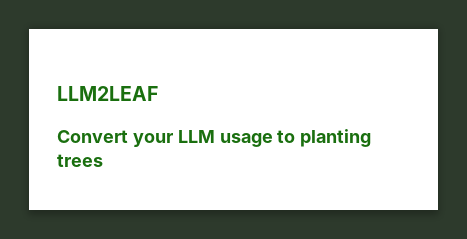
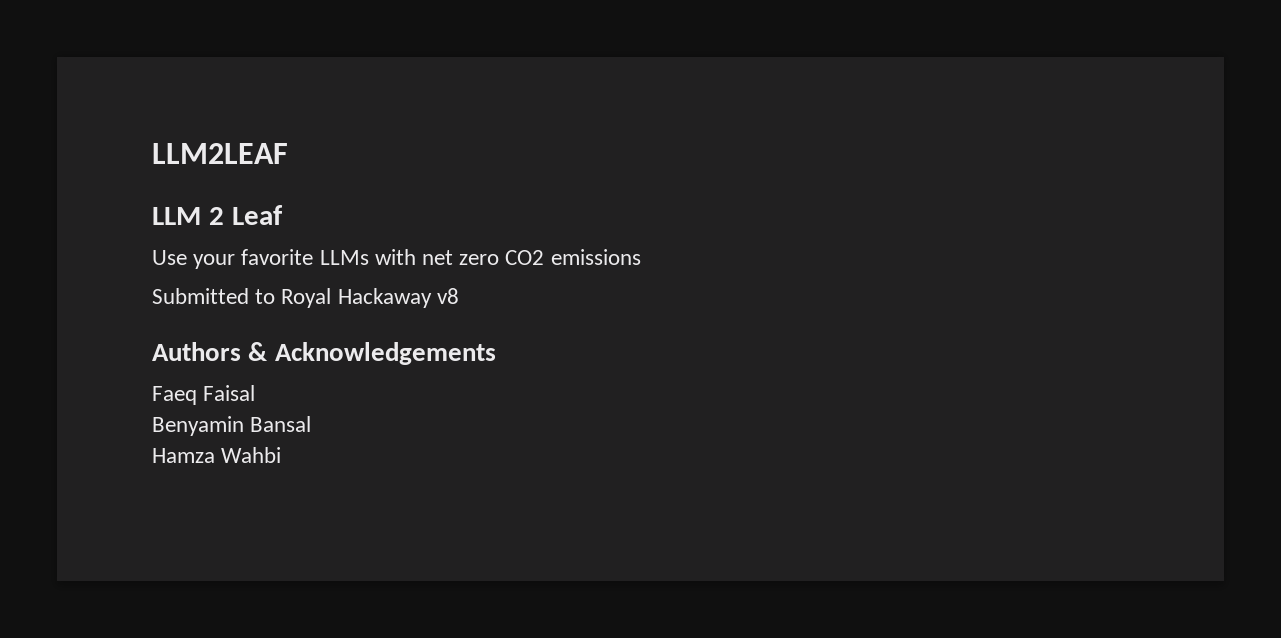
- Convert your LLM usage to planting trees
+ LLM 2 Leaf
+ Use your favorite LLMs with net zero CO2 emissions
+ Submitted to Royal Hackaway v8
+ Authors & Acknowledgements
+ Faeq Faisal
+ Benyamin Bansal
+ Hamza Wahbi

